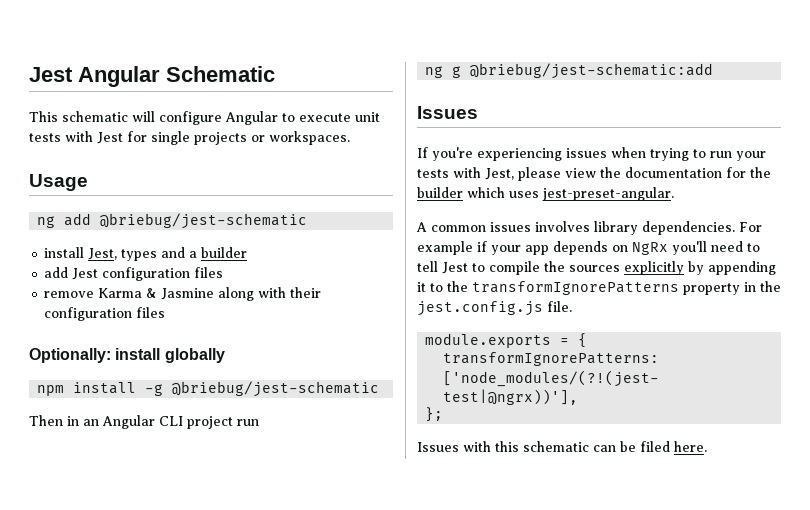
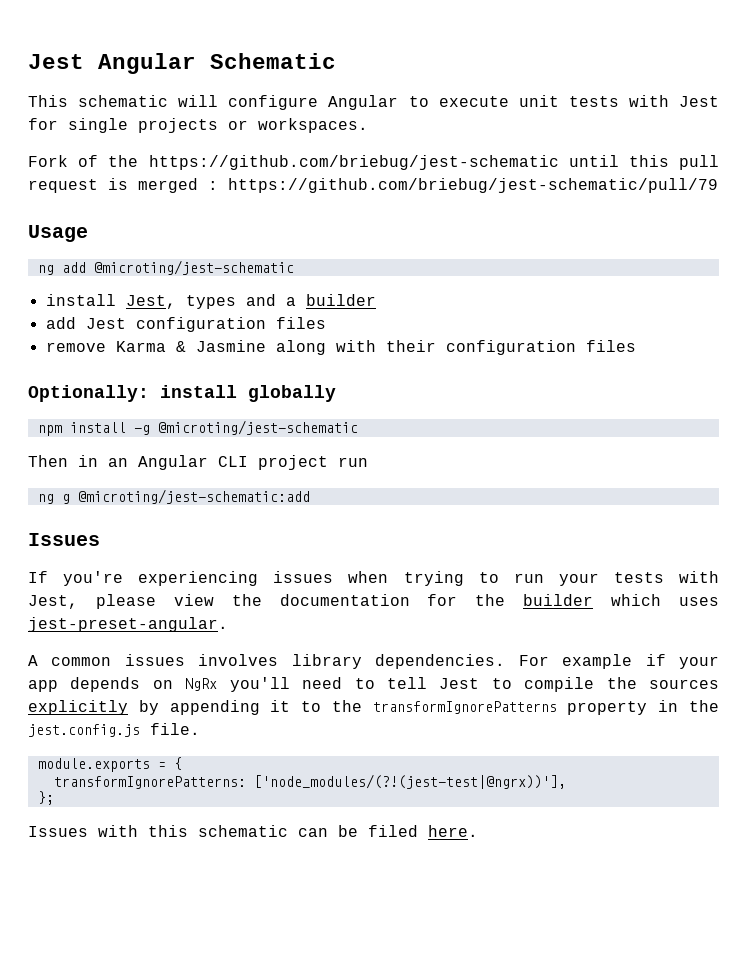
+ Fork of the https://github.com/briebug/jest-schematic until this pull request is merged : https://github.com/briebug/jest-schematic/pull/79
- ng add @briebug/jest-schematic
+ ng add @microting/jest-schematic
- npm install -g @briebug/jest-schematic
+ npm install -g @microting/jest-schematic
- ng g @briebug/jest-schematic:add
+ ng g @microting/jest-schematic:add

